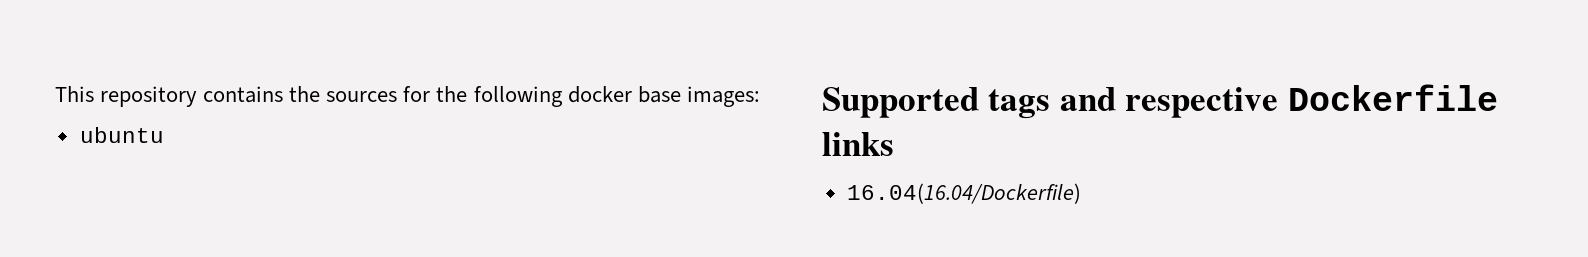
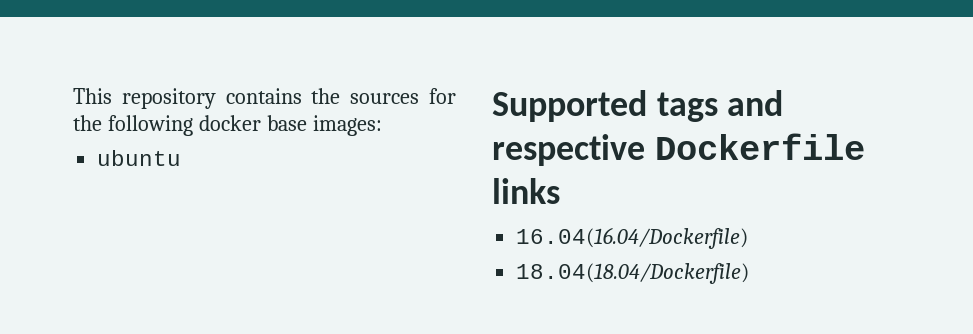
+ 18.04(18.04/Dockerfile)

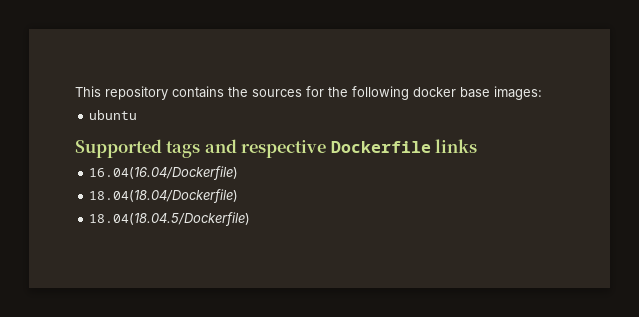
+ 18.04(18.04.5/Dockerfile)

